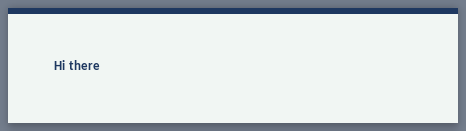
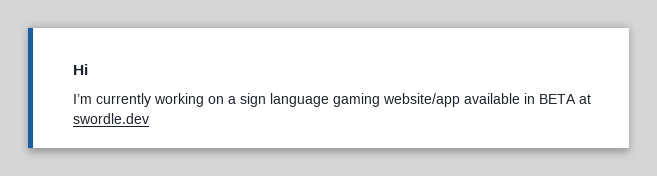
- Hi there
+ Hi
+ I’m currently working on a sign language gaming website/app available in BETA at swordle.dev

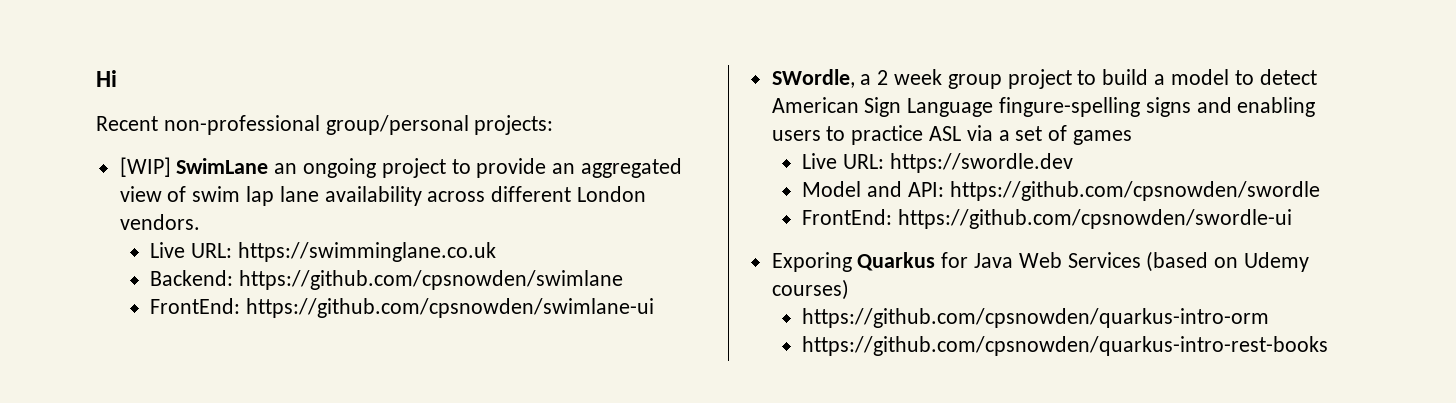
- I’m currently working on a sign language gaming website/app available in BETA at swordle.dev
+ Recent non-professional group/personal projects:
+ [WIP] SwimLane an ongoing project to provide an aggregated view of swim lap lane availability across different London vendors.
+ Live URL: https://swimminglane.co.uk
+ Backend: https://github.com/cpsnowden/swimlane
+ FrontEnd: https://github.com/cpsnowden/swimlane-ui
+ SWordle, a 2 week group project to build a model to detect American Sign Language fingure-spelling signs and enabling users to practice ASL via a set of games
+ Live URL: https://swordle.dev
+ Model and API: https://github.com/cpsnowden/swordle
+ FrontEnd: https://github.com/cpsnowden/swordle-ui
+ Exporing Quarkus for Java Web Services (based on Udemy courses)
+ https://github.com/cpsnowden/quarkus-intro-orm
+ https://github.com/cpsnowden/quarkus-intro-rest-books

